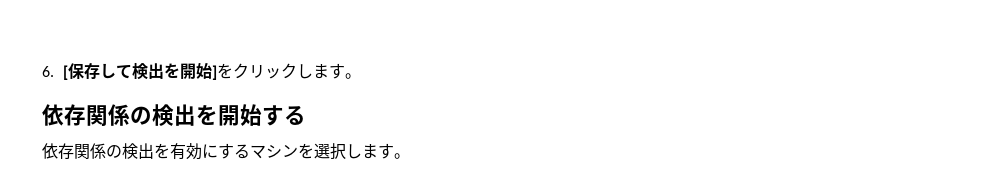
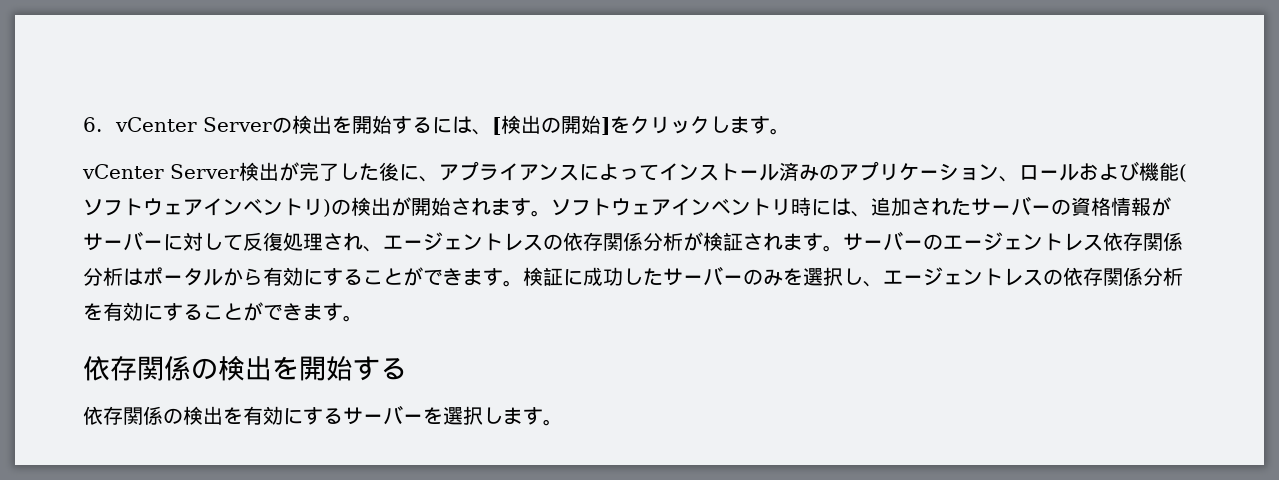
- 6. [保存して検出を開始]をクリックします。
+ 6. vCenter Serverの検出を開始するには、[検出の開始]をクリックします。
+ vCenter Server検出が完了した後に、アプライアンスによってインストール済みのアプリケーション、ロールおよび機能(ソフトウェアインベントリ)の検出が開始されます。ソフトウェアインベントリ時には、追加されたサーバーの資格情報がサーバーに対して反復処理され、エージェントレスの依存関係分析が検証されます。サーバーのエージェントレス依存関係分析はポータルから有効にすることができます。検証に成功したサーバーのみを選択し、エージェントレスの依存関係分析を有効にすることができます。
- 依存関係の検出を有効にするマシンを選択します。
+ 依存関係の検出を有効にするサーバーを選択します。

